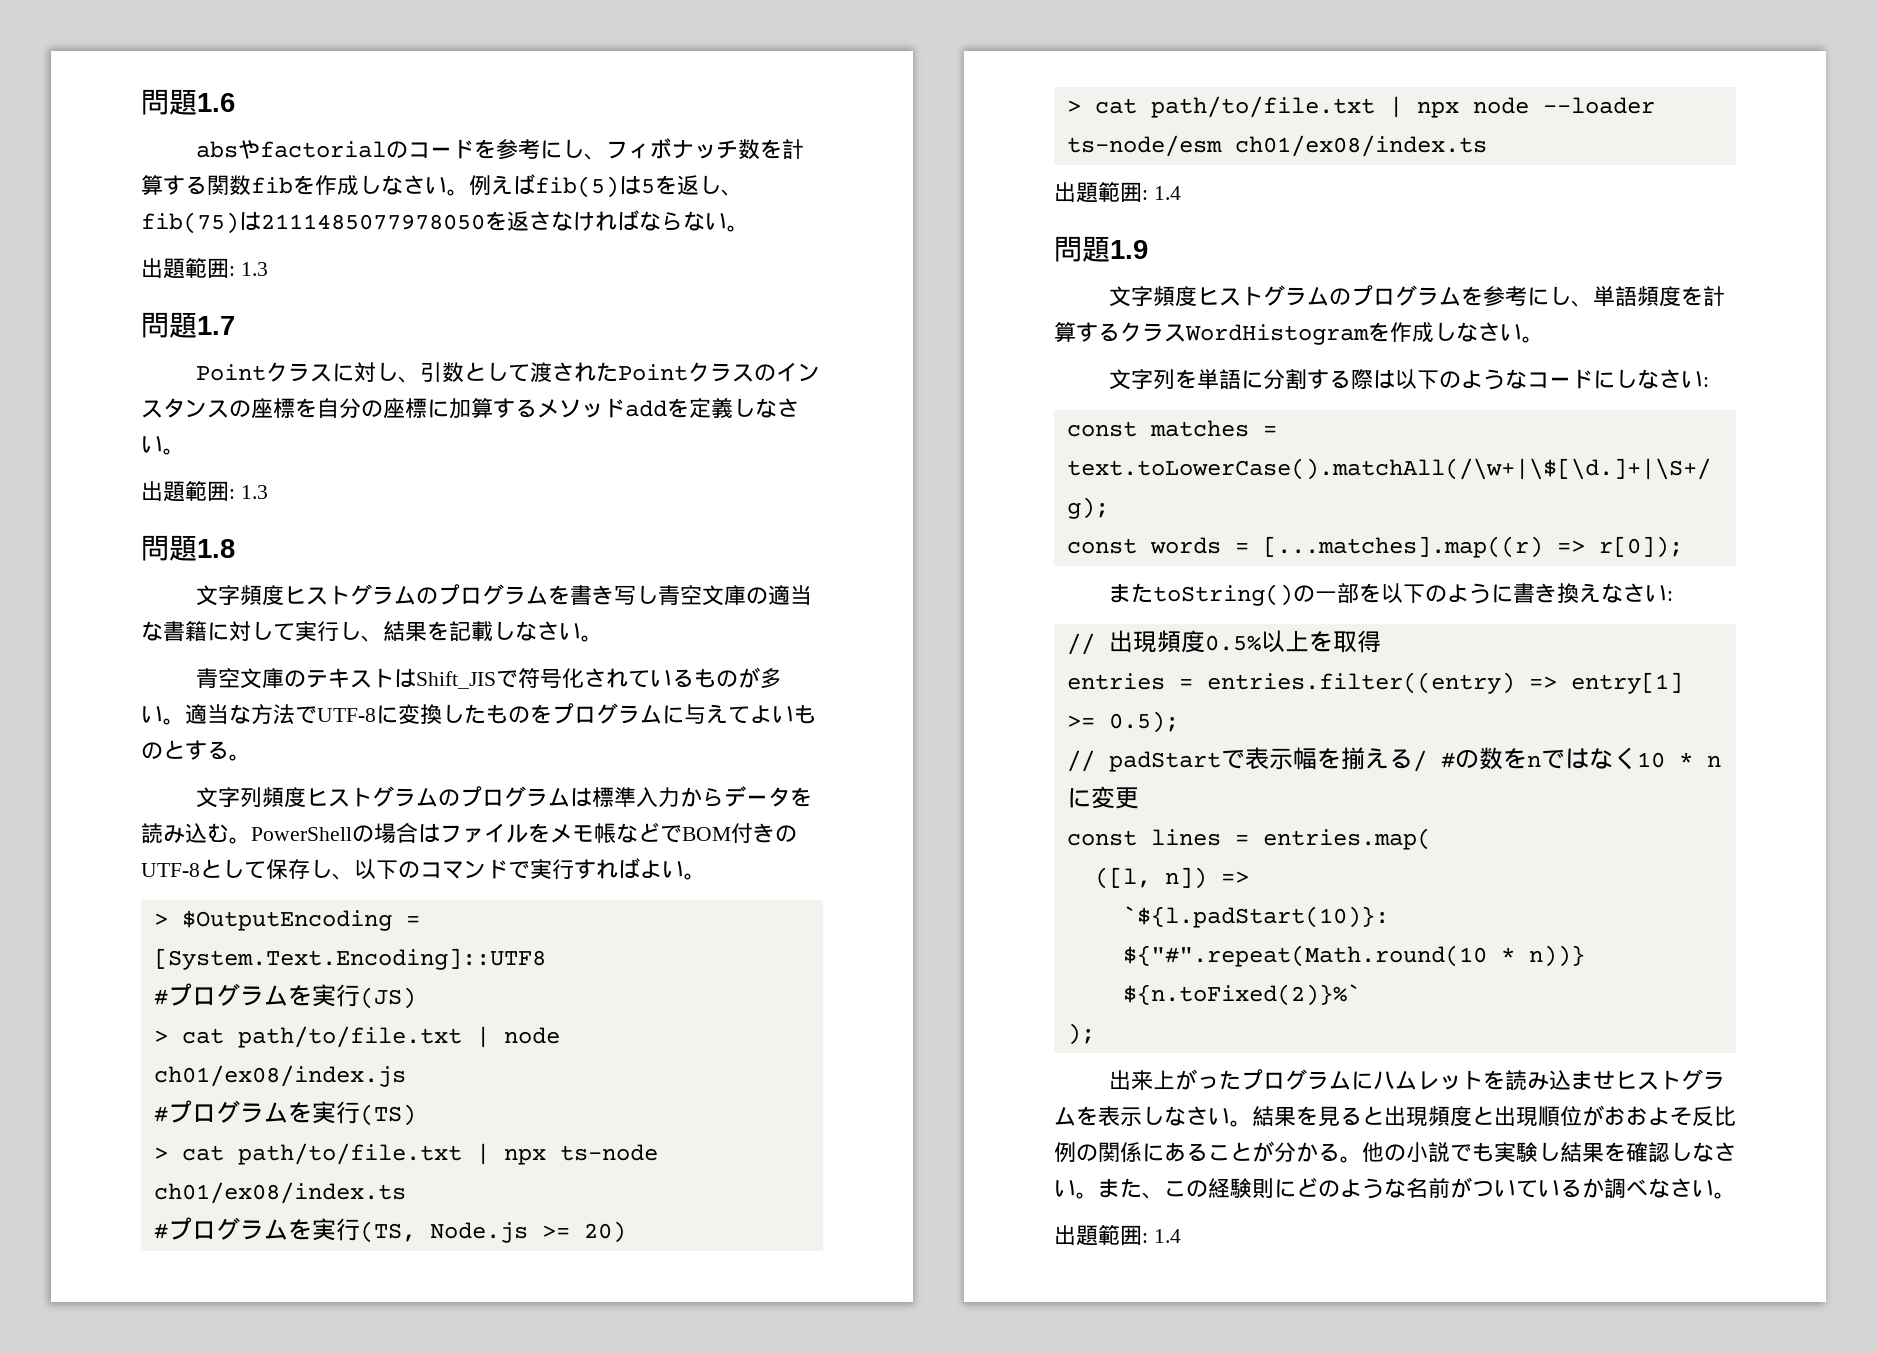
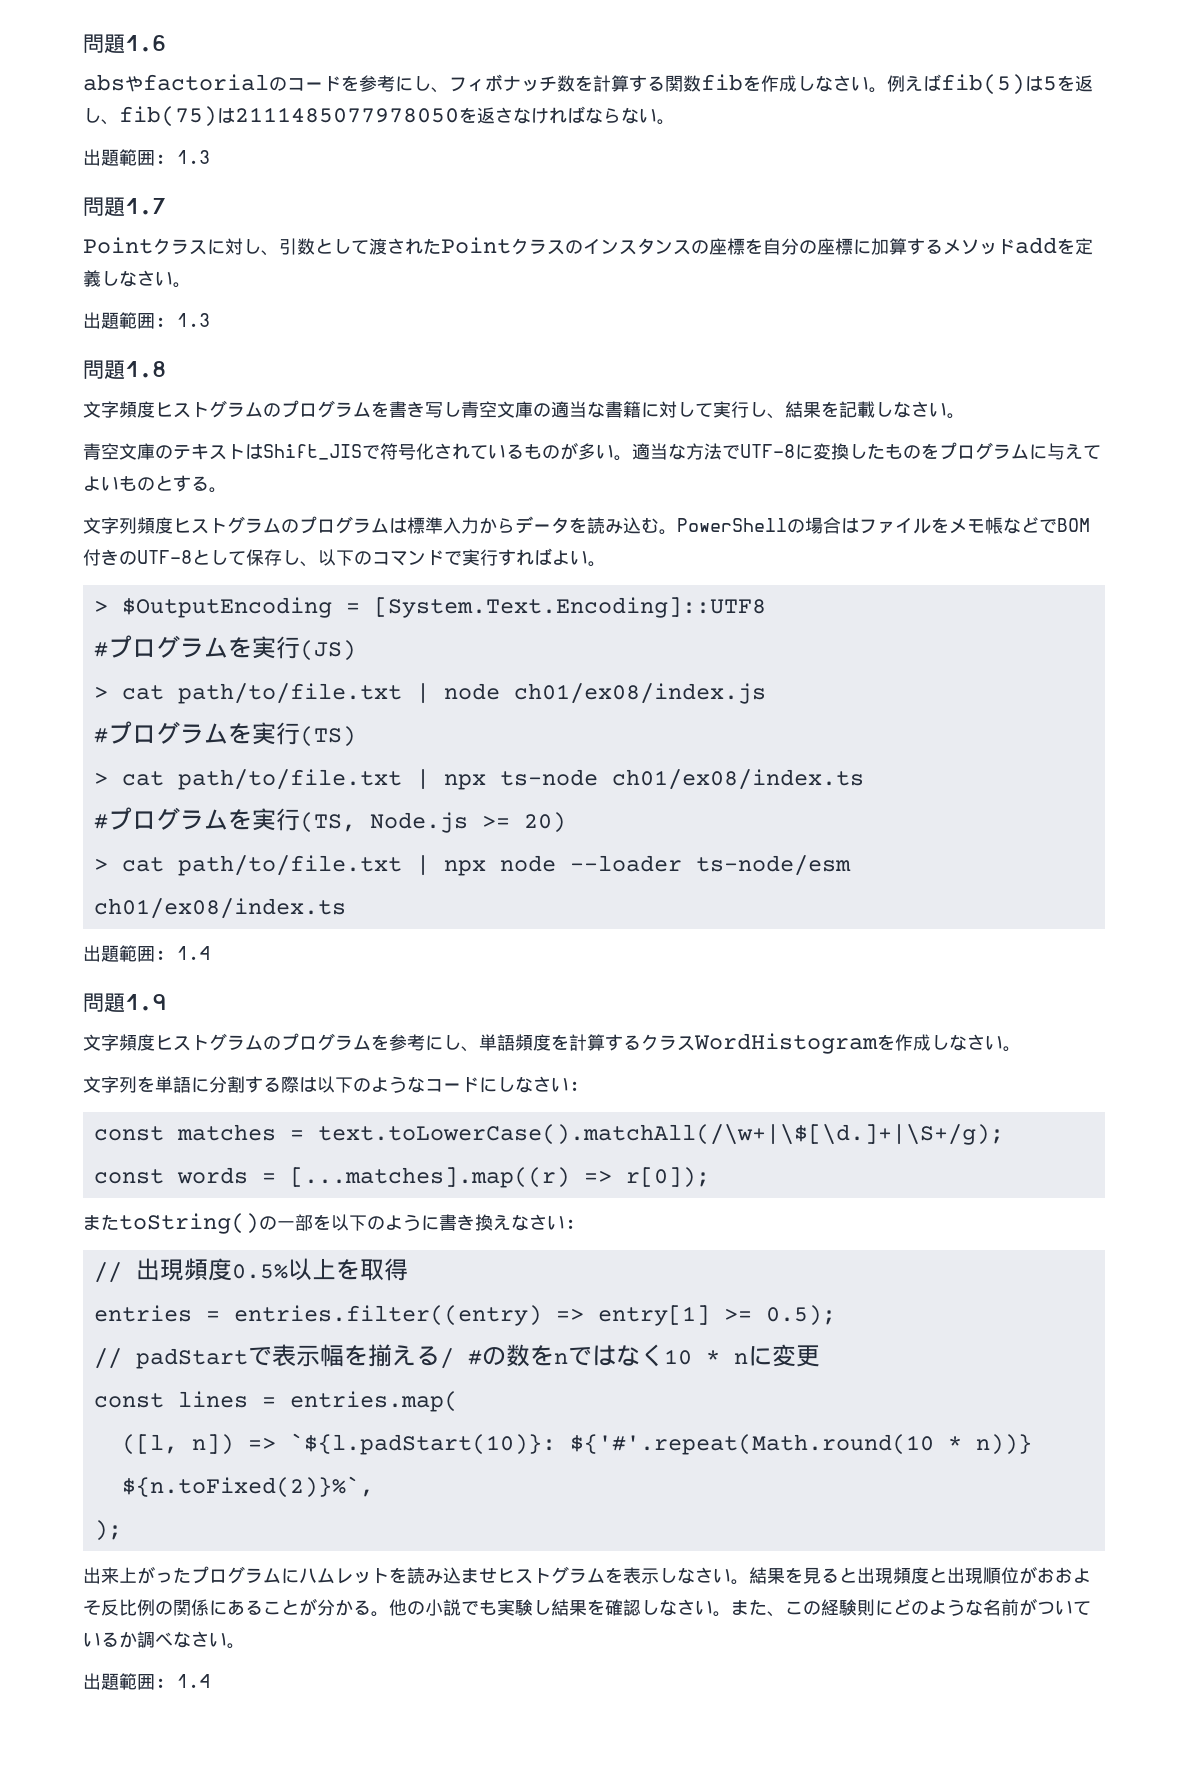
- ([l, n]) =>
- `${l.padStart(10)}: ${"#".repeat(Math.round(10 * n))} ${n.toFixed(2)}%`
+ ([l, n]) => `${l.padStart(10)}: ${'#'.repeat(Math.round(10 * n))} ${n.toFixed(2)}%`,

